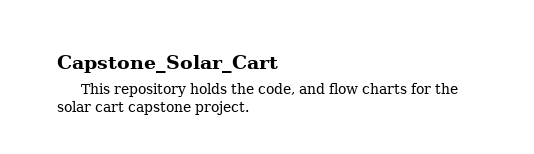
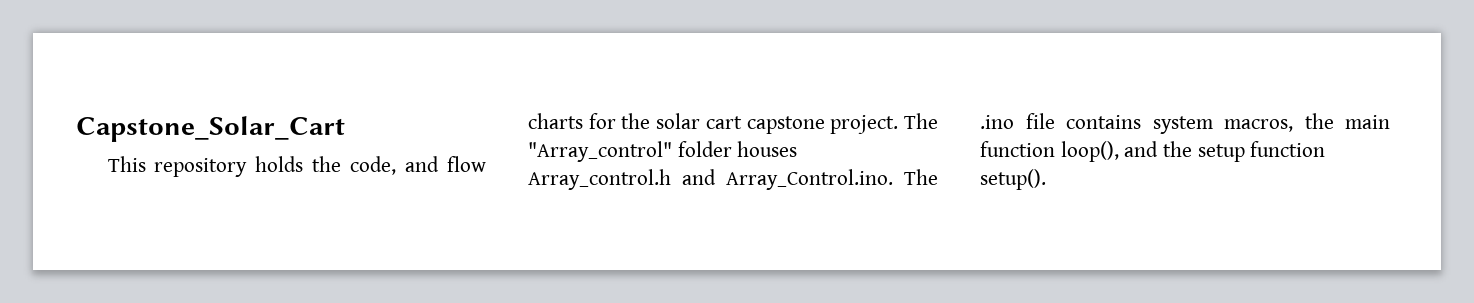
+ The "Array_control" folder houses Array_control.h and Array_Control.ino. The .ino file contains system macros, the main function loop(), and the setup function setup().

